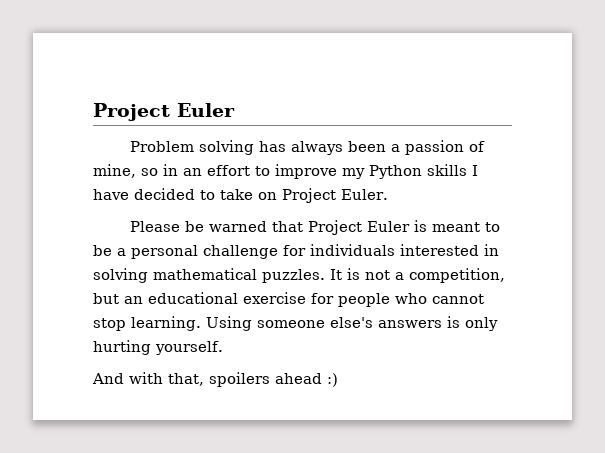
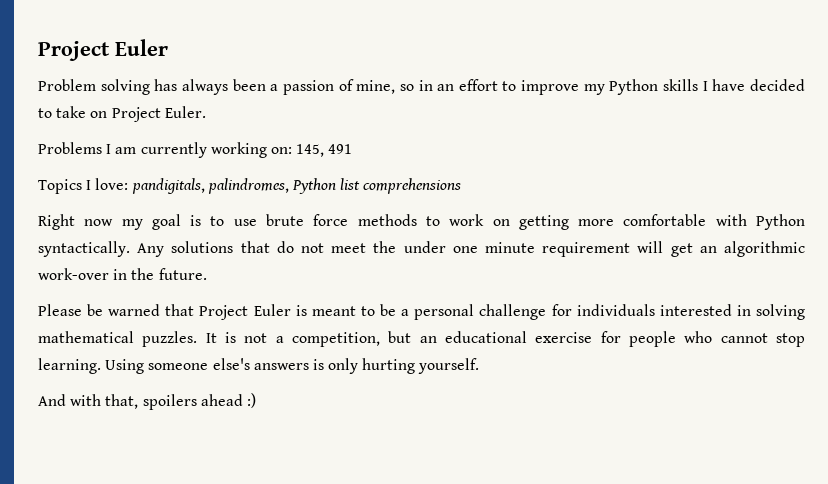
+ Problems I am currently working on: 145, 491
+ Topics I love: pandigitals, palindromes, Python list comprehensions
+ Right now my goal is to use brute force methods to work on getting more comfortable with Python syntactically. Any solutions that do not meet the under one minute requirement will get an algorithmic work-over in the future.

